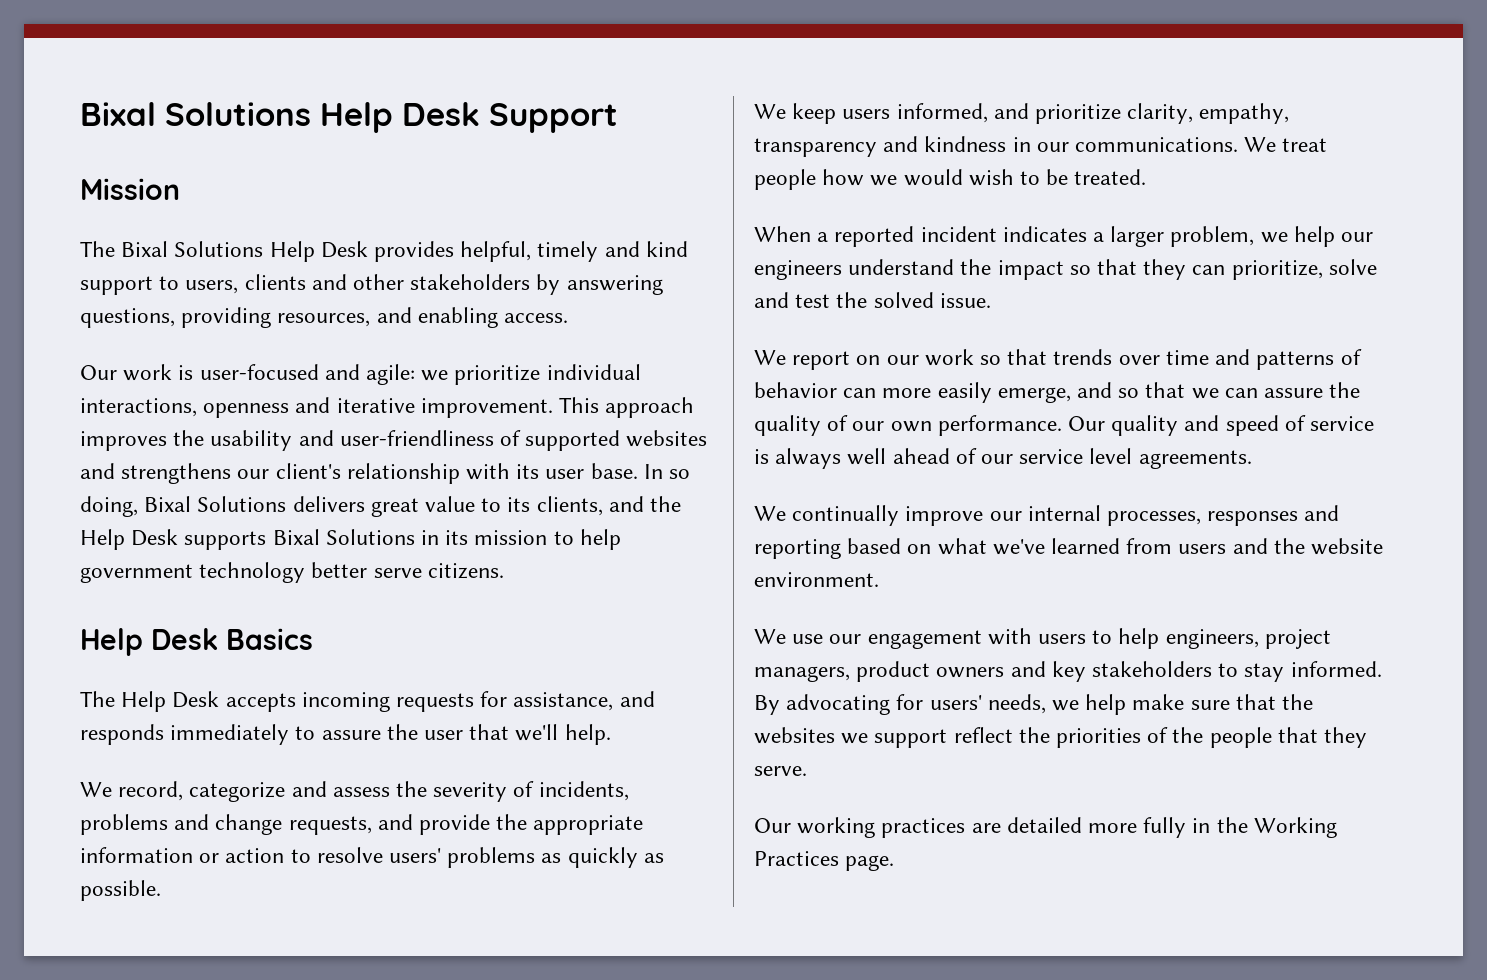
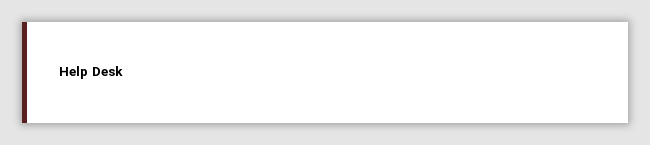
- Bixal Solutions Help Desk Support
- Mission
- The Bixal Solutions Help Desk provides helpful, timely and kind support to users, clients and other stakeholders by answering questions, providing resources, and enabling access.
- Our work is user-focused and agile: we prioritize individual interactions, openness and iterative improvement. This approach improves the usability and user-friendliness of supported websites and strengthens our client's relationship with its user base. In so doing, Bixal Solutions delivers great value to its clients, and the Help Desk supports Bixal Solutions in its mission to help government technology better serve citizens.
- Help Desk Basics
- The Help Desk accepts incoming requests for assistance, and responds immediately to assure the user that we'll help.
- We record, categorize and assess the severity of incidents, problems and change requests, and provide the appropriate information or action to resolve users' problems as quickly as possible.
- We keep users informed, and prioritize clarity, empathy, transparency and kindness in our communications. We treat people how we would wish to be treated.
- When a reported incident indicates a larger problem, we help our engineers understand the impact so that they can prioritize, solve and test the solved issue.
- We report on our work so that trends over time and patterns of behavior can more easily emerge, and so that we can assure the quality of our own performance. Our quality and speed of service is always well ahead of our service level agreements.
- We continually improve our internal processes, responses and reporting based on what we've learned from users and the website environment.
- We use our engagement with users to help engineers, project managers, product owners and key stakeholders to stay informed. By advocating for users' needs, we help make sure that the websites we support reflect the priorities of the people that they serve.
- Our working practices are detailed more fully in the Working Practices page.
+ Help Desk

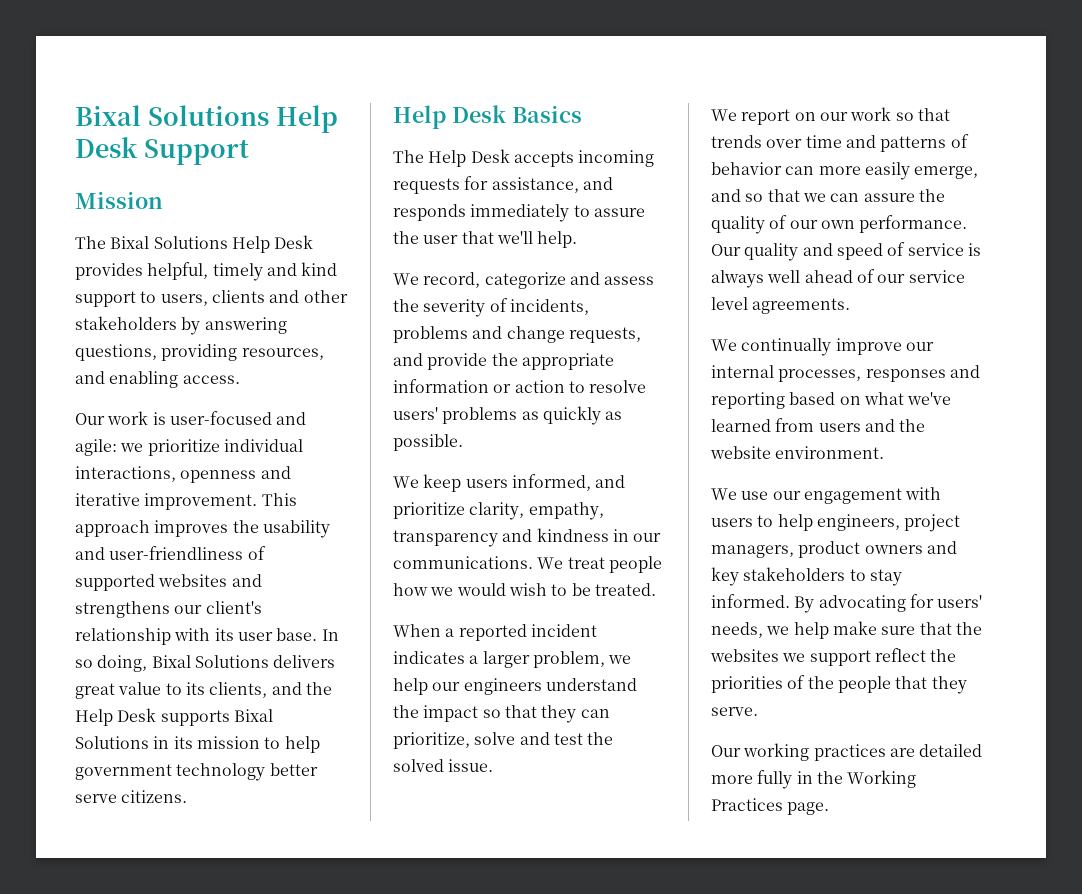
- Help Desk
+ Bixal Solutions Help Desk Support
+ Mission
+ The Bixal Solutions Help Desk provides helpful, timely and kind support to users, clients and other stakeholders by answering questions, providing resources, and enabling access.
+ Our work is user-focused and agile: we prioritize individual interactions, openness and iterative improvement. This approach improves the usability and user-friendliness of supported websites and strengthens our client's relationship with its user base. In so doing, Bixal Solutions delivers great value to its clients, and the Help Desk supports Bixal Solutions in its mission to help government technology better serve citizens.
+ Help Desk Basics
+ The Help Desk accepts incoming requests for assistance, and responds immediately to assure the user that we'll help.
+ We record, categorize and assess the severity of incidents, problems and change requests, and provide the appropriate information or action to resolve users' problems as quickly as possible.
+ We keep users informed, and prioritize clarity, empathy, transparency and kindness in our communications. We treat people how we would wish to be treated.
+ When a reported incident indicates a larger problem, we help our engineers understand the impact so that they can prioritize, solve and test the solved issue.
+ We report on our work so that trends over time and patterns of behavior can more easily emerge, and so that we can assure the quality of our own performance. Our quality and speed of service is always well ahead of our service level agreements.
+ We continually improve our internal processes, responses and reporting based on what we've learned from users and the website environment.
+ We use our engagement with users to help engineers, project managers, product owners and key stakeholders to stay informed. By advocating for users' needs, we help make sure that the websites we support reflect the priorities of the people that they serve.
+ Our working practices are detailed more fully in the Working Practices page.

